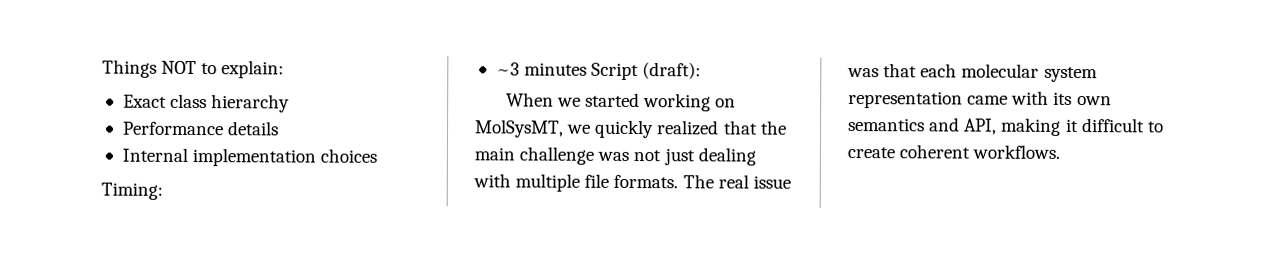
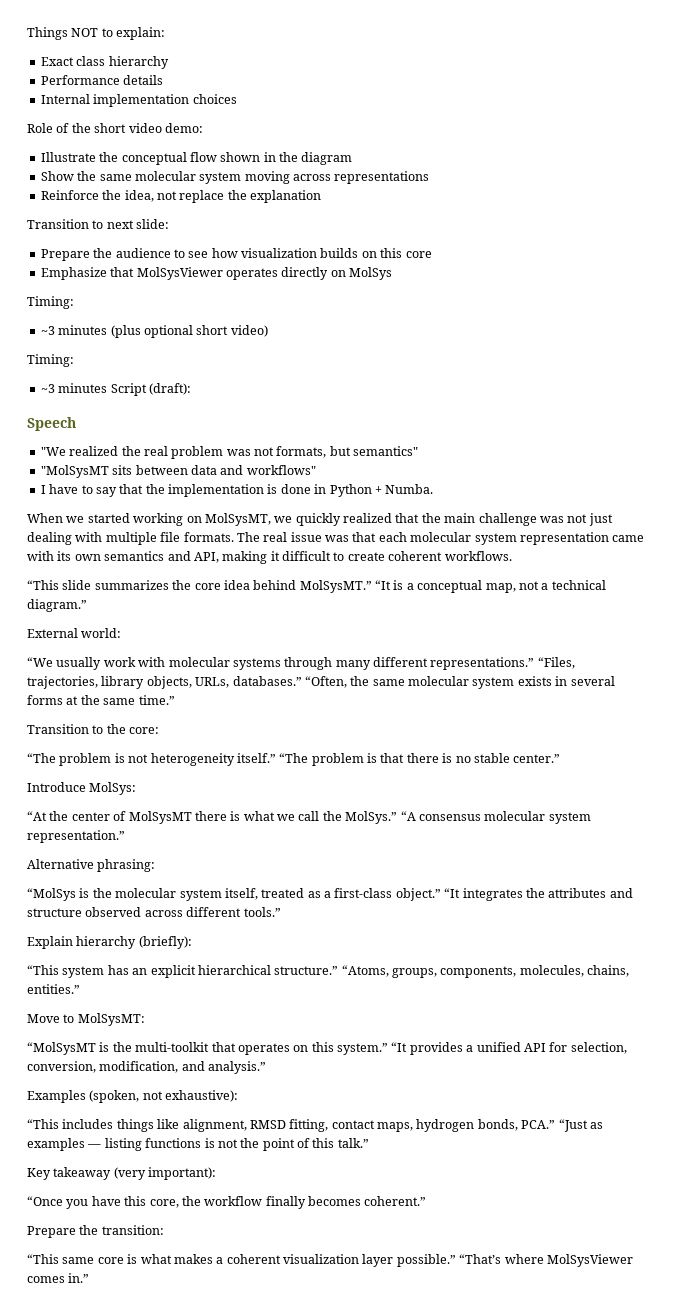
+ Role of the short video demo:
+ Illustrate the conceptual flow shown in the diagram
+ Show the same molecular system moving across representations
+ Reinforce the idea, not replace the explanation
+ Transition to next slide:
+ Prepare the audience to see how visualization builds on this core
+ Emphasize that MolSysViewer operates directly on MolSys
+ Timing:
+ ~3 minutes (plus optional short video)
+ Speech
+ "We realized the real problem was not formats, but semantics"
+ "MolSysMT sits between data and workflows"
+ I have to say that the implementation is done in Python + Numba.
+ “This slide summarizes the core idea behind MolSysMT.” “It is a conceptual map, not a technical diagram.”
+ External world:
+ “We usually work with molecular systems through many different representations.” “Files, trajectories, library objects, URLs, databases.” “Often, the same molecular system exists in several forms at the same time.”
+ Transition to the core:
+ “The problem is not heterogeneity itself.” “The problem is that there is no stable center.”
+ Introduce MolSys:
+ “At the center of MolSysMT there is what we call the MolSys.” “A consensus molecular system representation.”
+ Alternative phrasing:
+ “MolSys is the molecular system itself, treated as a first-class object.” “It integrates the attributes and structure observed across different tools.”
+ Explain hierarchy (briefly):
+ “This system has an explicit hierarchical structure.” “Atoms, groups, components, molecules, chains, entities.”
+ Move to MolSysMT:
+ “MolSysMT is the multi-toolkit that operates on this system.” “It provides a unified API for selection, conversion, modification, and analysis.”
+ Examples (spoken, not exhaustive):
+ “This includes things like alignment, RMSD fitting, contact maps, hydrogen bonds, PCA.” “Just as examples — listing functions is not the point of this talk.”
+ Key takeaway (very important):
+ “Once you have this core, the workflow finally becomes coherent.”
+ Prepare the transition:
+ “This same core is what makes a coherent visualization layer possible.” “That’s where MolSysViewer comes in.”

